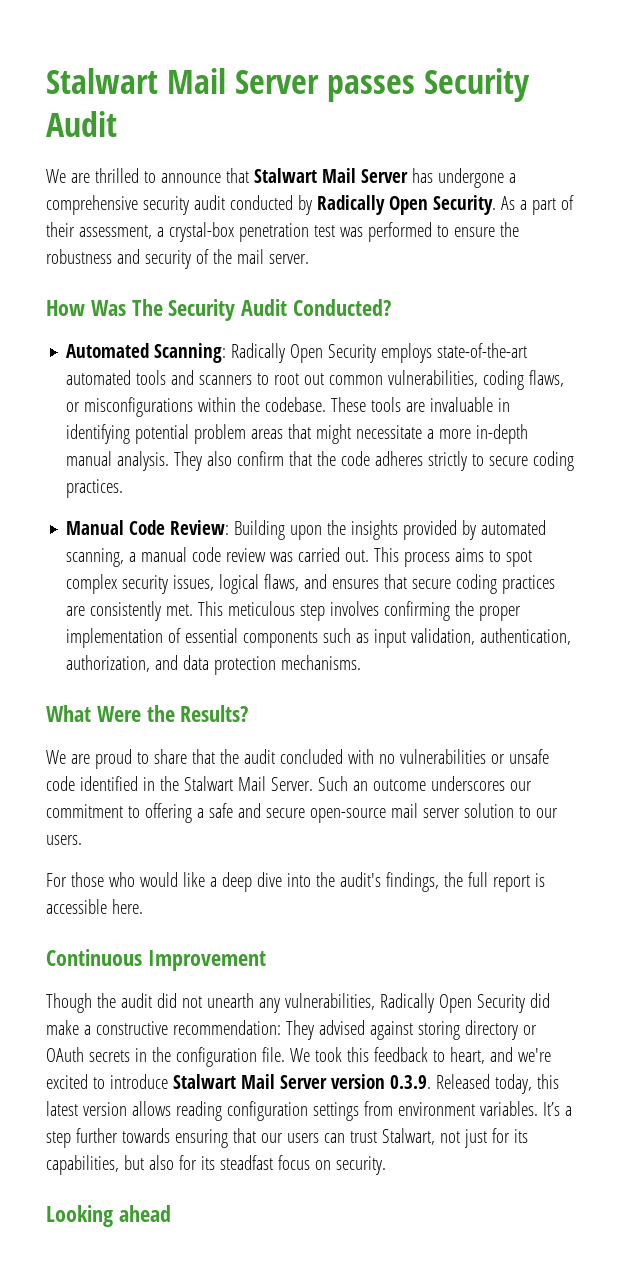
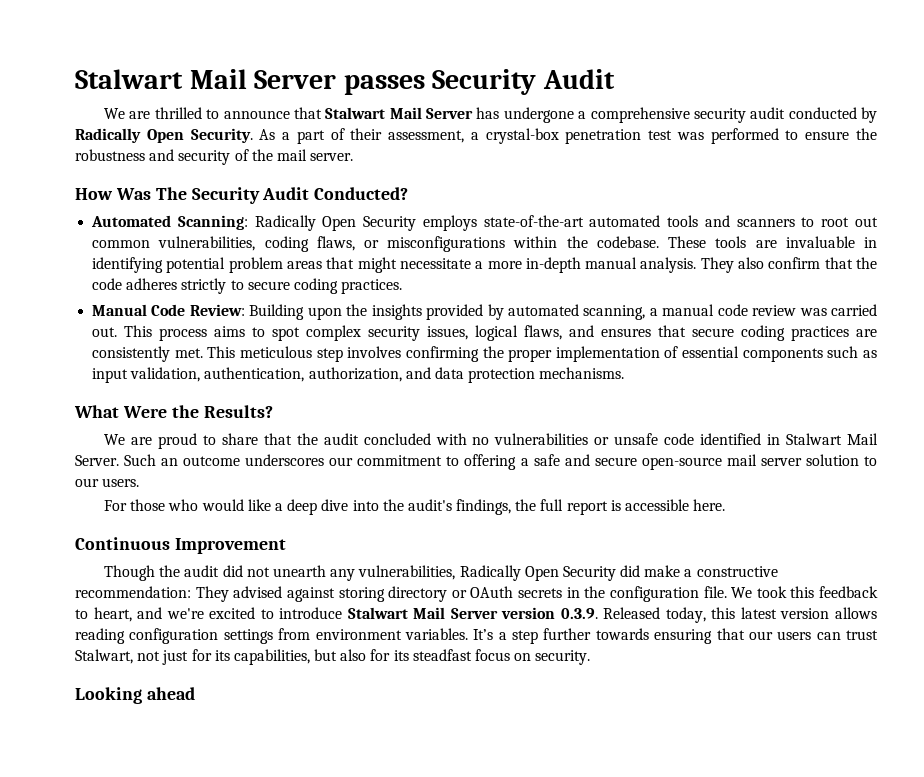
- We are proud to share that the audit concluded with no vulnerabilities or unsafe code identified in the Stalwart Mail Server.
+ We are proud to share that the audit concluded with no vulnerabilities or unsafe code identified in Stalwart Mail Server.

